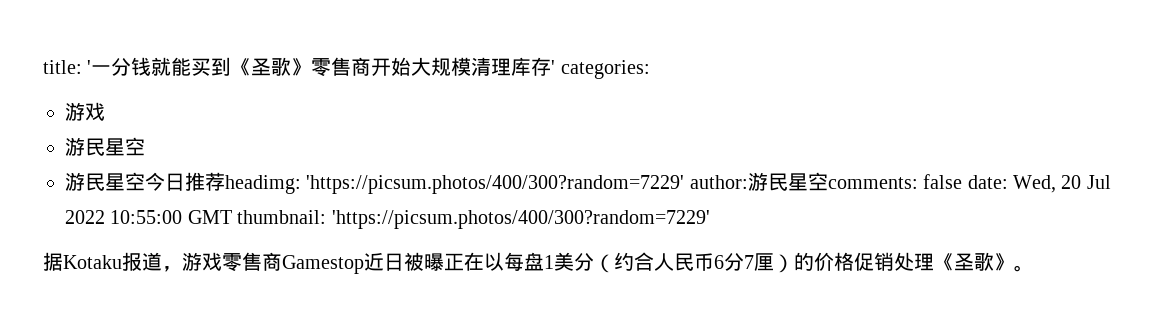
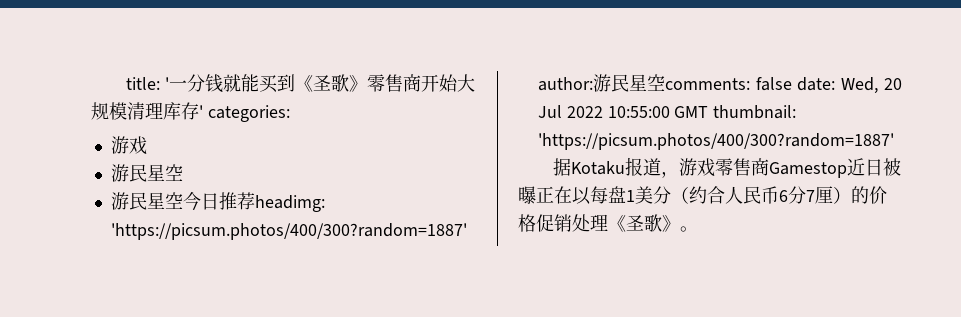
- 游民星空今日推荐headimg: 'https://picsum.photos/400/300?random=7229' author:游民星空comments: false date: Wed, 20 Jul 2022 10:55:00 GMT thumbnail: 'https://picsum.photos/400/300?random=7229'
+ 游民星空今日推荐headimg: 'https://picsum.photos/400/300?random=1887' author:游民星空comments: false date: Wed, 20 Jul 2022 10:55:00 GMT thumbnail: 'https://picsum.photos/400/300?random=1887'

